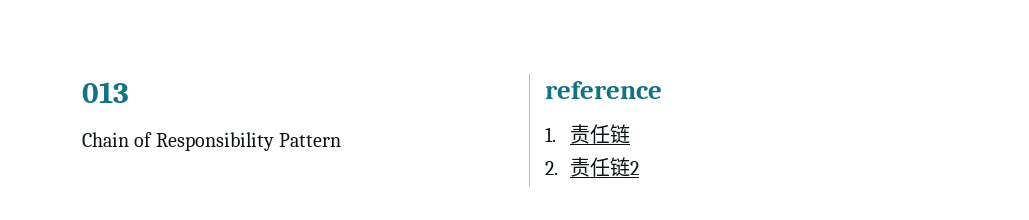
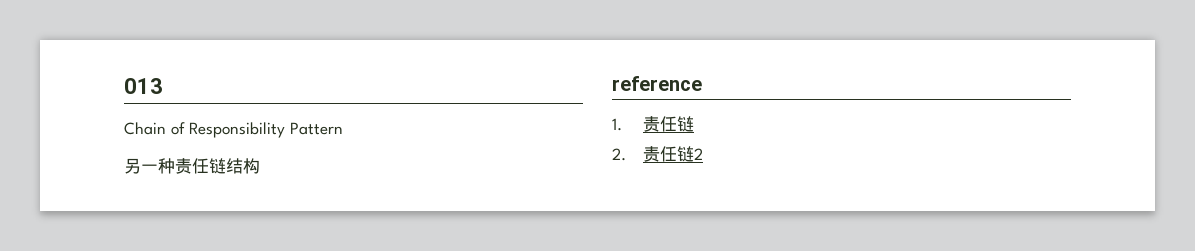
+ 另一种责任链结构

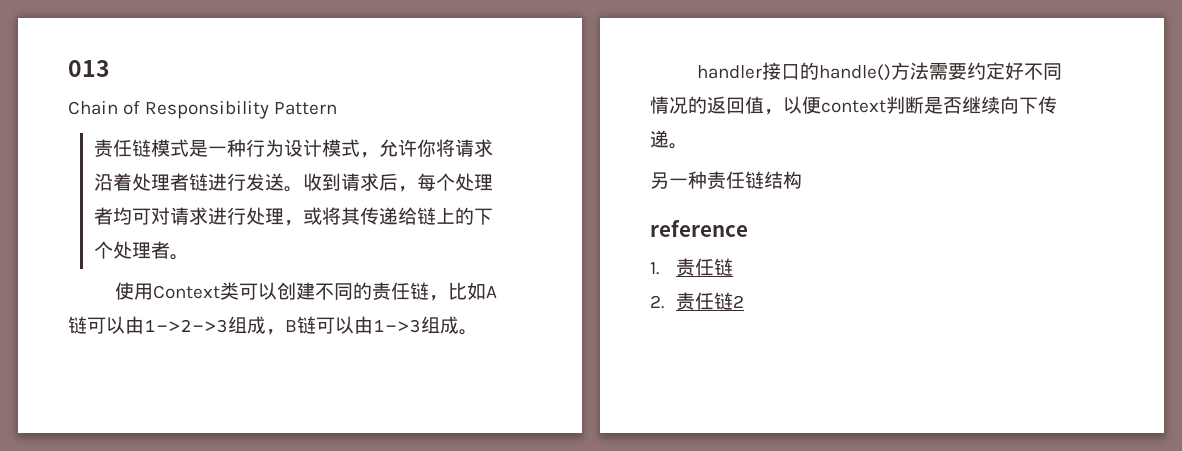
+ 责任链模式是一种行为设计模式，允许你将请求沿着处理者链进行发送。收到请求后，每个处理者均可对请求进行处理，或将其传递给链上的下个处理者。
+ 使用Context类可以创建不同的责任链，比如A链可以由1->2->3组成，B链可以由1->3组成。
+ handler接口的handle()方法需要约定好不同情况的返回值，以便context判断是否继续向下传递。

